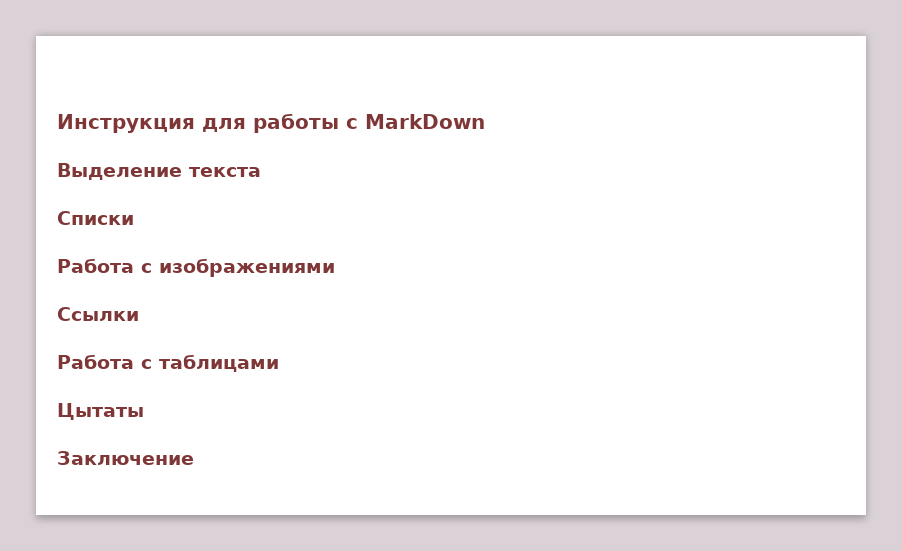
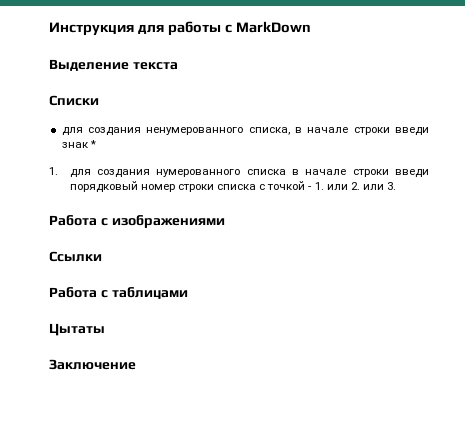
+ для создания ненумерованного списка, в начале строки введи знак *
+ 1. для создания нумерованного списка в начале строки введи порядковый номер строки списка с точкой - 1. или 2. или 3.

